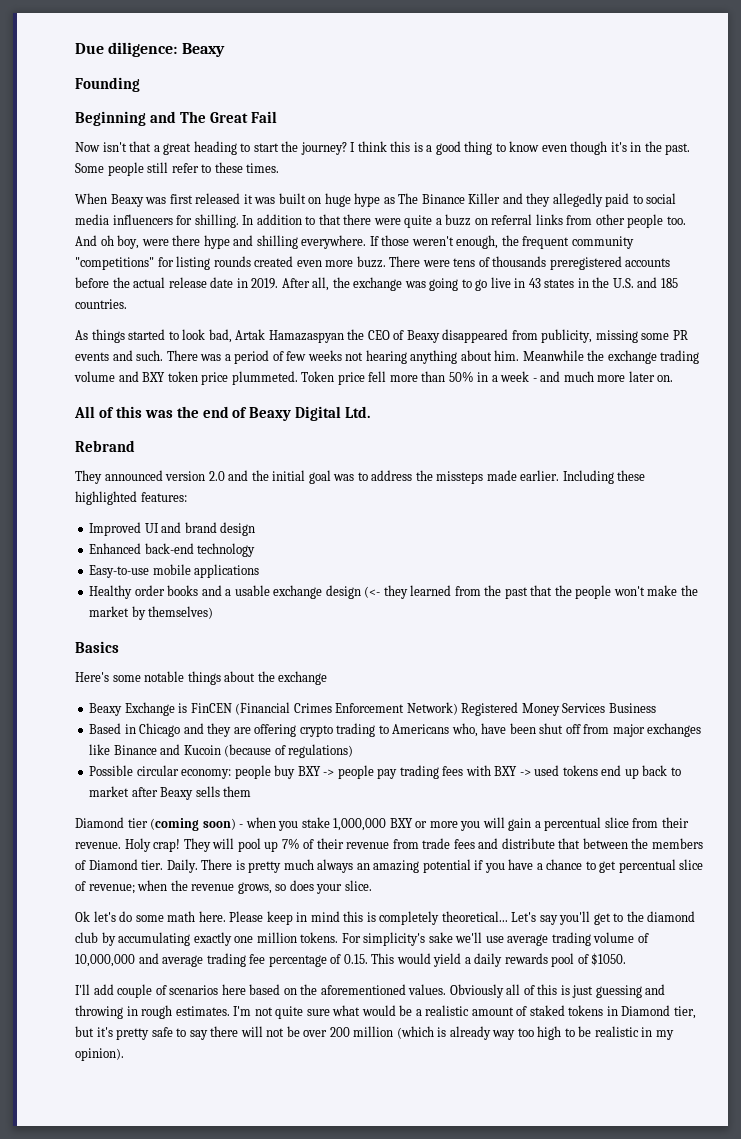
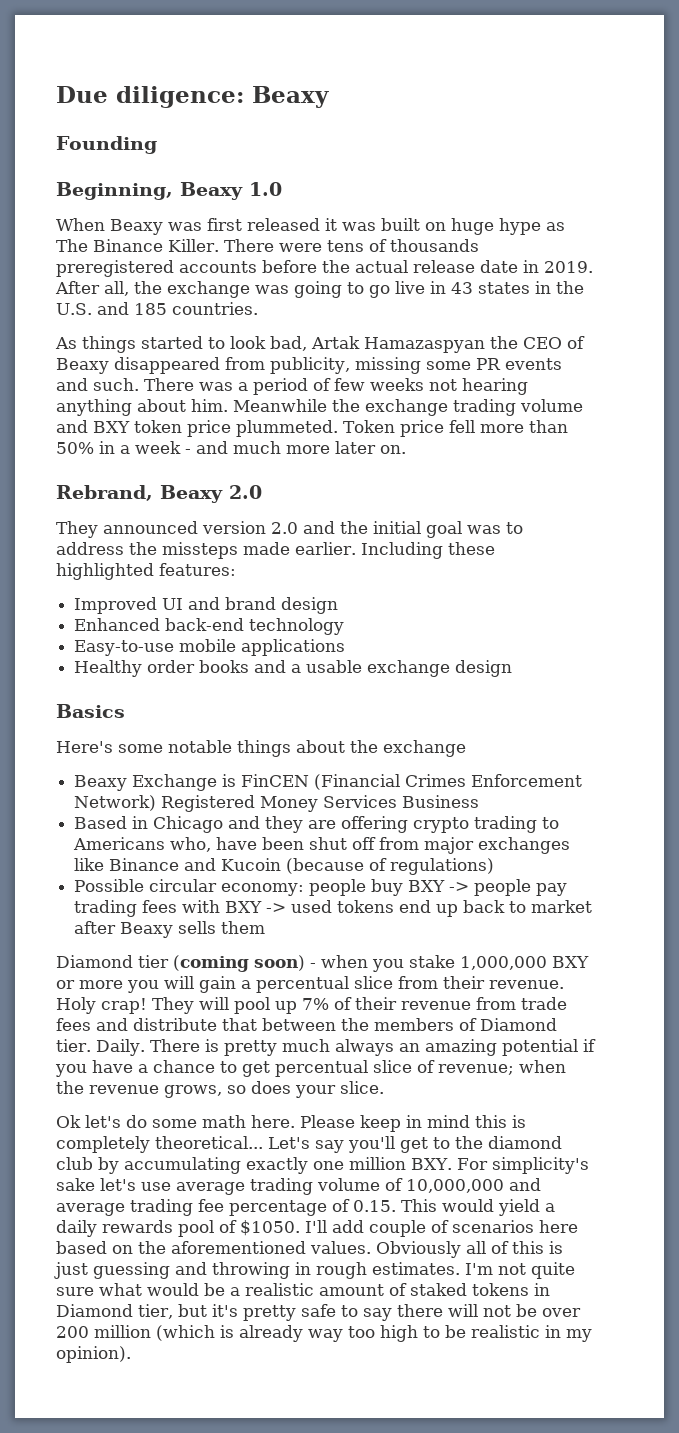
- Beginning and The Great Fail
- Now isn't that a great heading to start the journey? I think this is a good thing to know even though it's in the past. Some people still refer to these times.
+ Beginning, Beaxy 1.0
- When Beaxy was first released it was built on huge hype as The Binance Killer and they allegedly paid to social media influencers for shilling. In addition to that there were quite a buzz on referral links from other people too. And oh boy, were there hype and shilling everywhere. If those weren't enough, the frequent community "competitions" for listing rounds created even more buzz.
+ When Beaxy was first released it was built on huge hype as The Binance Killer.
- All of this was the end of Beaxy Digital Ltd.
- Rebrand
+ Rebrand, Beaxy 2.0
- Healthy order books and a usable exchange design (<- they learned from the past that the people won't make the market by themselves)
+ Healthy order books and a usable exchange design
- Let's say you'll get to the diamond club by accumulating exactly one million tokens. For simplicity's sake we'll use average trading volume of 10,000,000 and average trading fee percentage of 0.15. This would yield a daily rewards pool of $1050.
- I'll add couple of scenarios here based on the aforementioned values.
+ Let's say you'll get to the diamond club by accumulating exactly one million BXY. For simplicity's sake let's use average trading volume of 10,000,000 and average trading fee percentage of 0.15. This would yield a daily rewards pool of $1050. I'll add couple of scenarios here based on the aforementioned values.

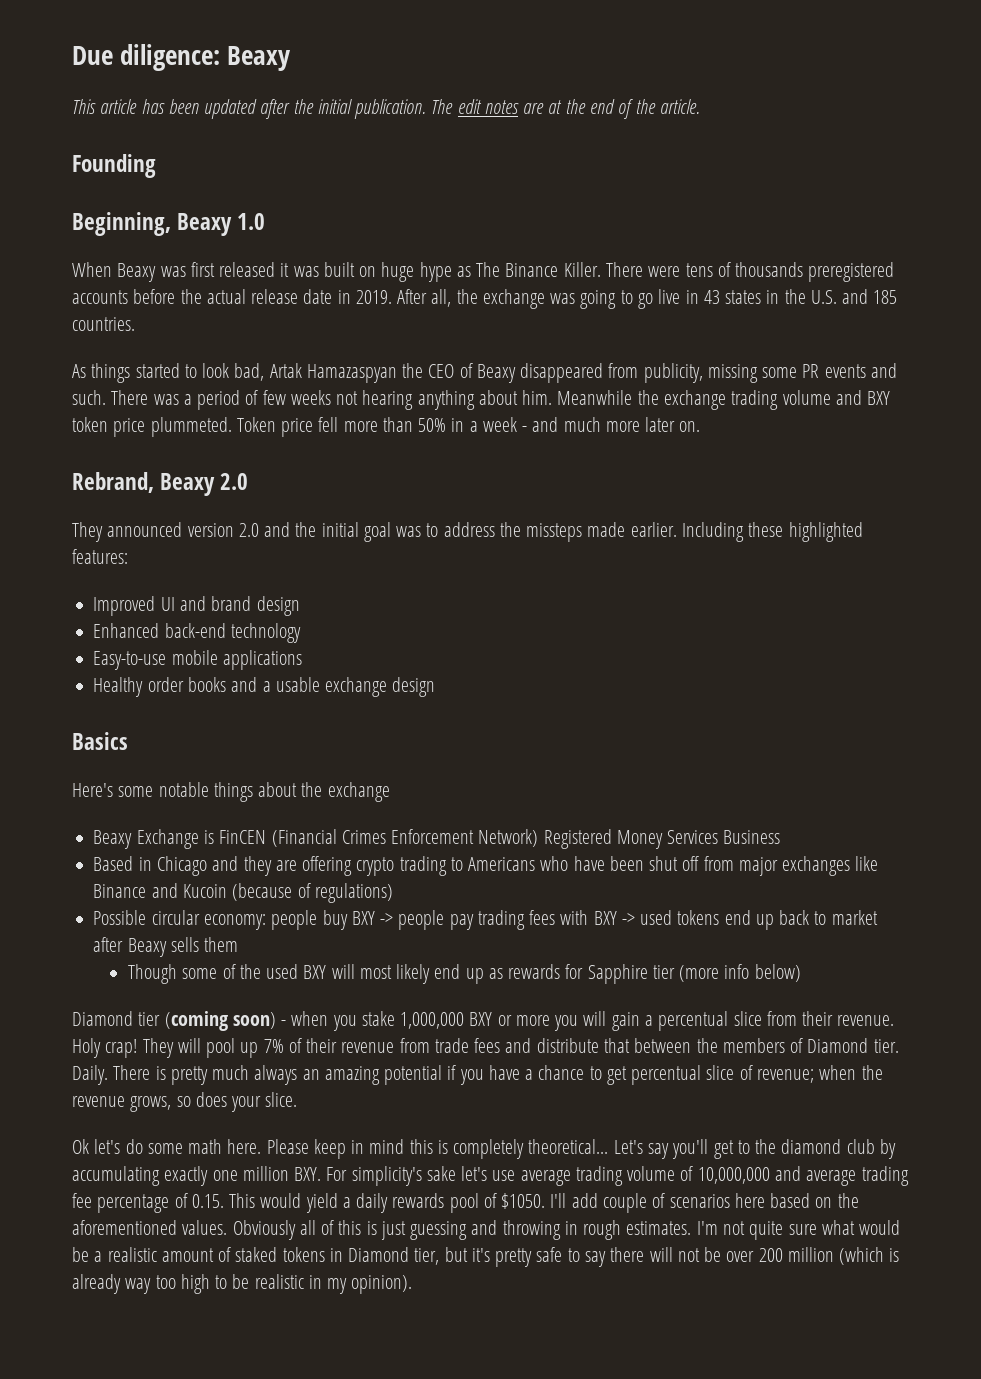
+ This article has been updated after the initial publication. The edit notes are at the end of the article.
- Based in Chicago and they are offering crypto trading to Americans who, have been shut off from major exchanges like Binance and Kucoin (because of regulations)
+ Based in Chicago and they are offering crypto trading to Americans who have been shut off from major exchanges like Binance and Kucoin (because of regulations)
+ Though some of the used BXY will most likely end up as rewards for Sapphire tier (more info below)

